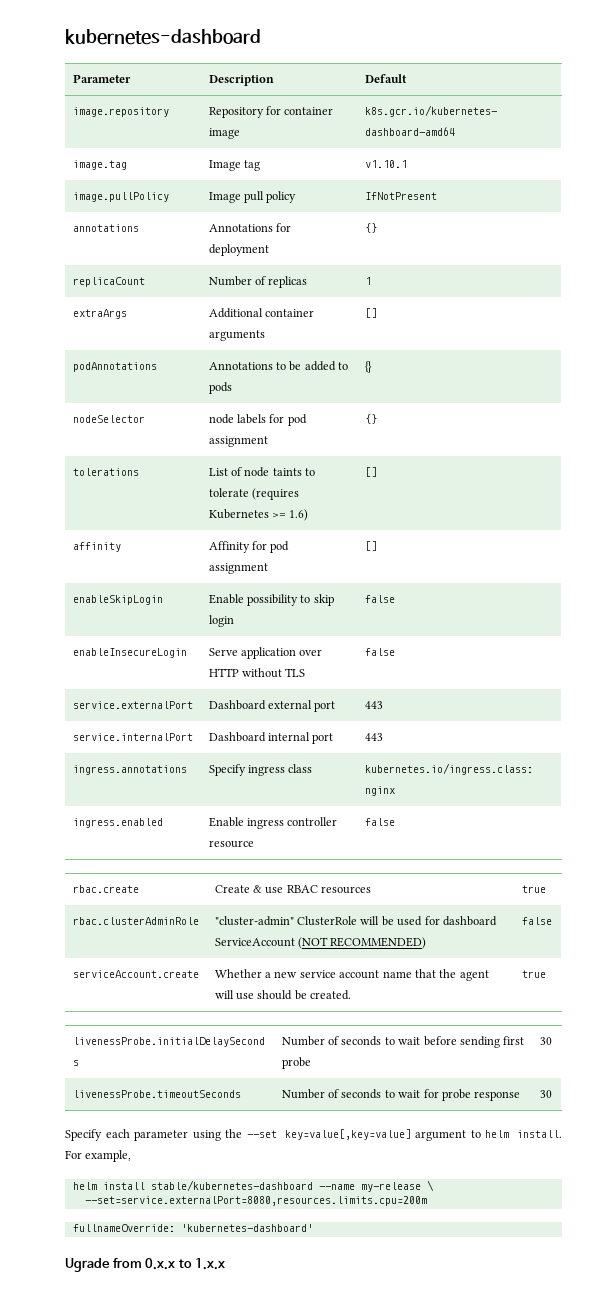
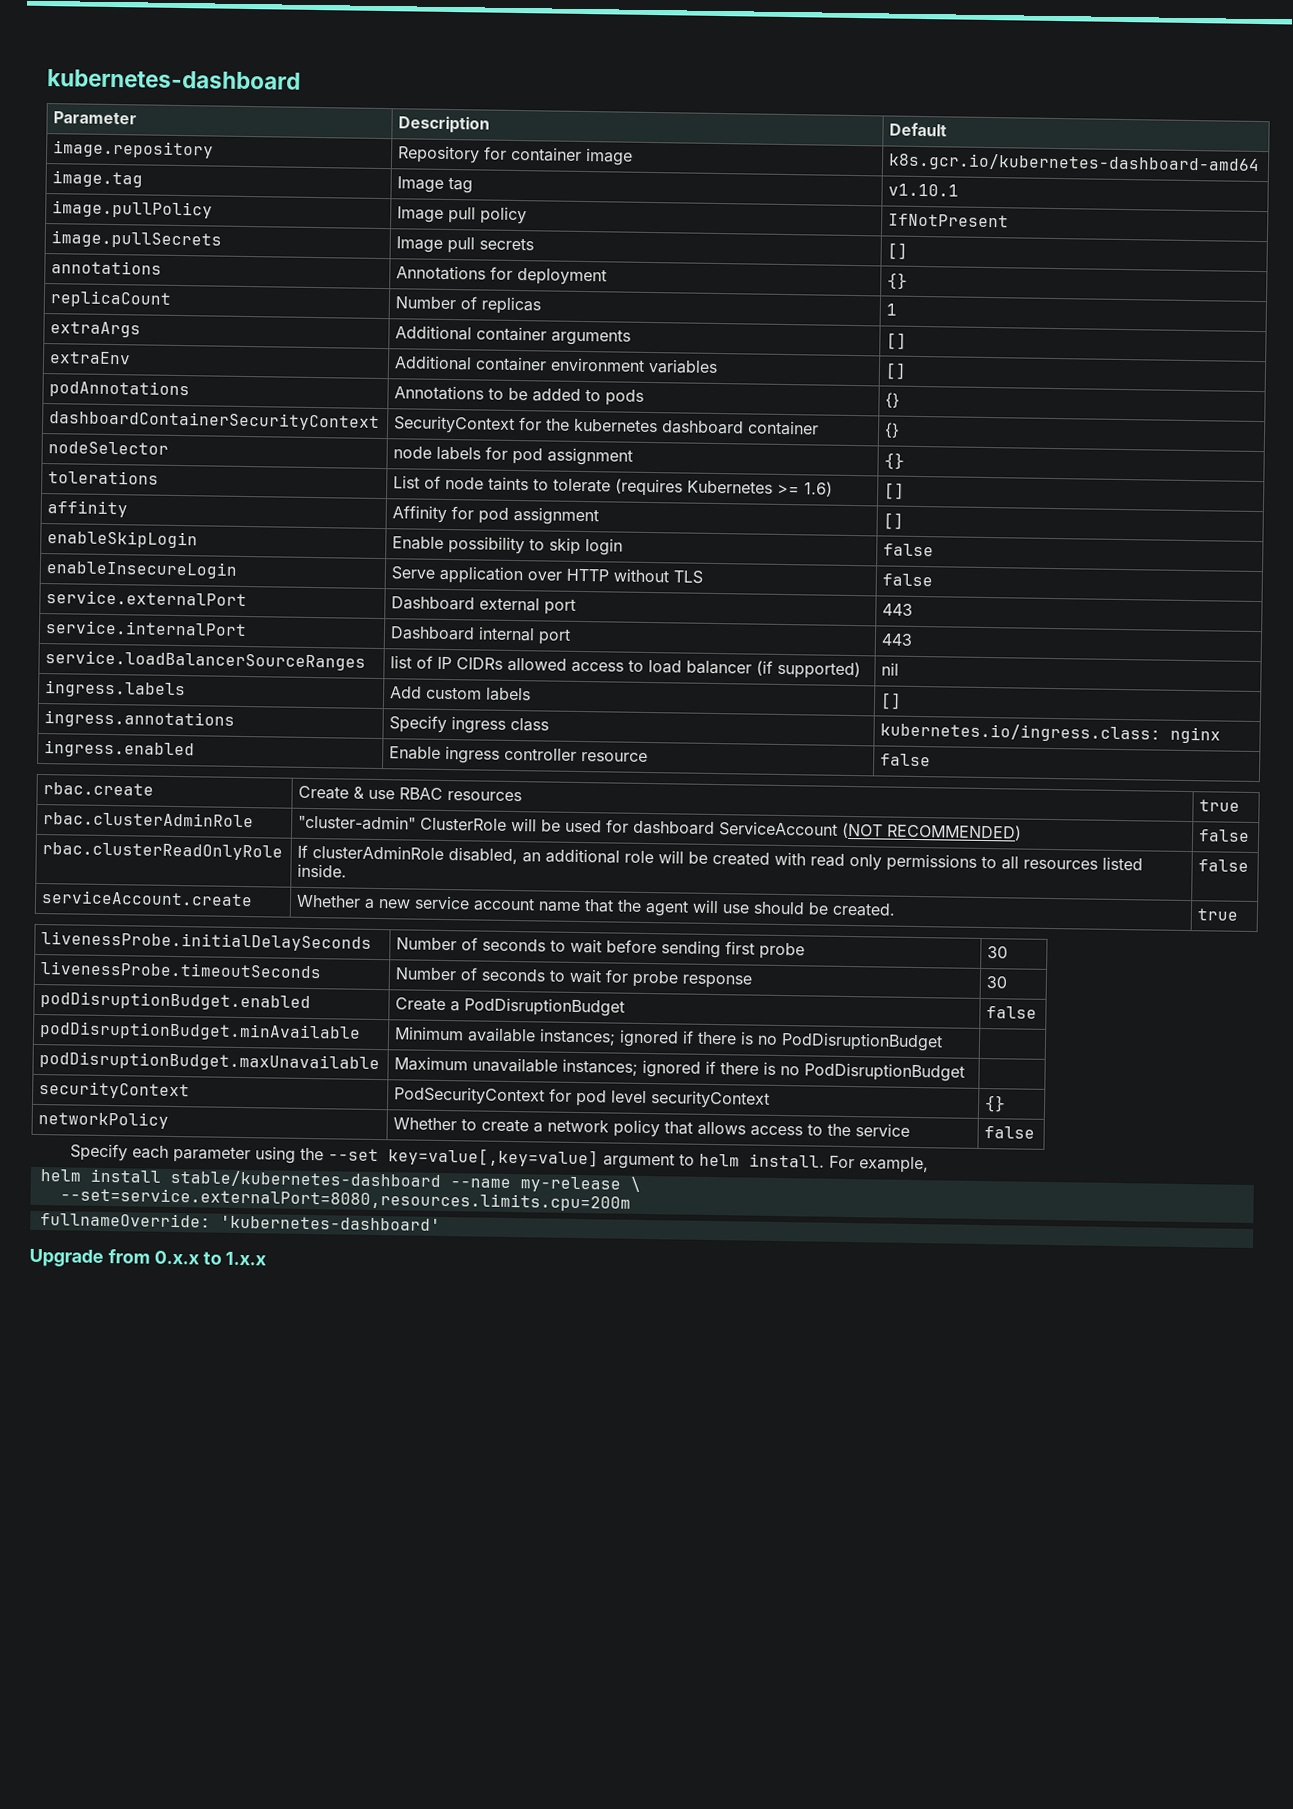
+ image.pullSecrets | Image pull secrets | []
+ extraEnv | Additional container environment variables | []
+ dashboardContainerSecurityContext | SecurityContext for the kubernetes dashboard container | {}
+ service.loadBalancerSourceRanges | list of IP CIDRs allowed access to load balancer (if supported) | nil
+ ingress.labels | Add custom labels | []
+ rbac.clusterReadOnlyRole | If clusterAdminRole disabled, an additional role will be created with read only permissions to all resources listed inside. | false
+ podDisruptionBudget.enabled | Create a PodDisruptionBudget | false
+ podDisruptionBudget.minAvailable | Minimum available instances; ignored if there is no PodDisruptionBudget |
+ podDisruptionBudget.maxUnavailable | Maximum unavailable instances; ignored if there is no PodDisruptionBudget |
+ securityContext | PodSecurityContext for pod level securityContext | {}
+ networkPolicy | Whether to create a network policy that allows access to the service | false
- Ugrade from 0.x.x to 1.x.x
+ Upgrade from 0.x.x to 1.x.x

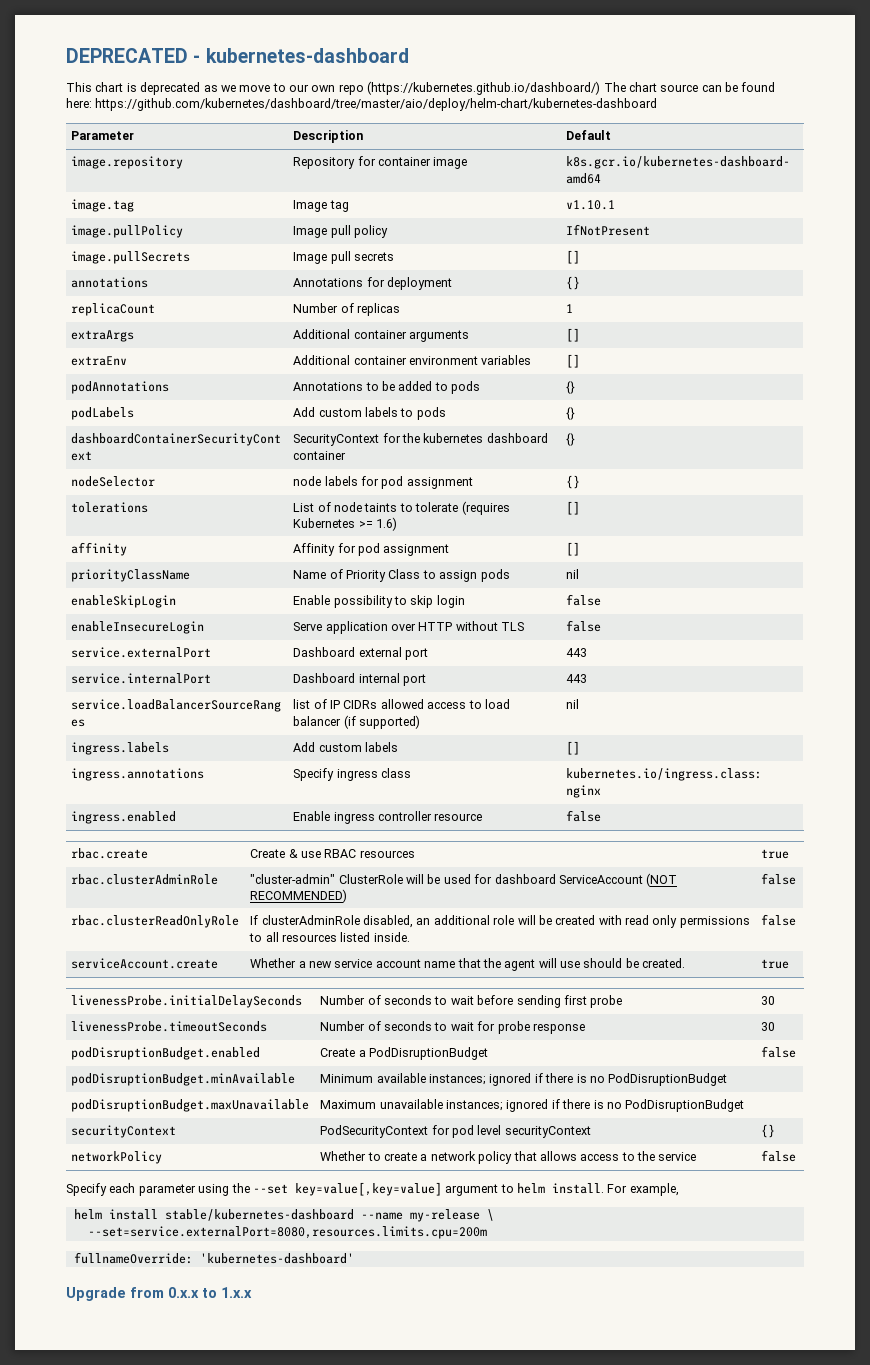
- kubernetes-dashboard
+ DEPRECATED - kubernetes-dashboard
+ This chart is deprecated as we move to our own repo (https://kubernetes.github.io/dashboard/) The chart source can be found here: https://github.com/kubernetes/dashboard/tree/master/aio/deploy/helm-chart/kubernetes-dashboard
+ podLabels | Add custom labels to pods | {}
+ priorityClassName | Name of Priority Class to assign pods | nil

